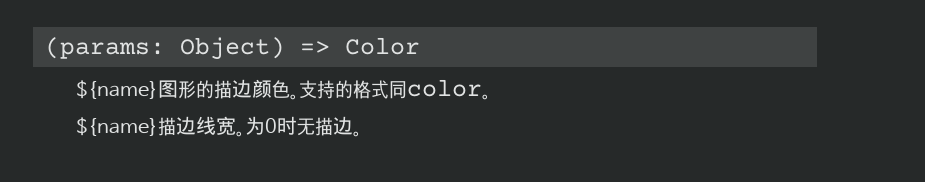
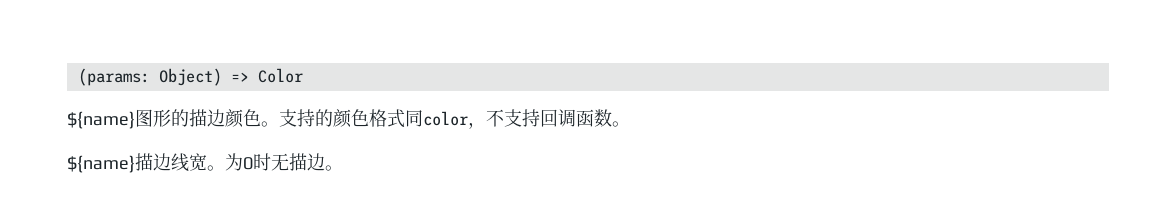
- 支持的格式同color。
+ 支持的颜色格式同color，不支持回调函数。

